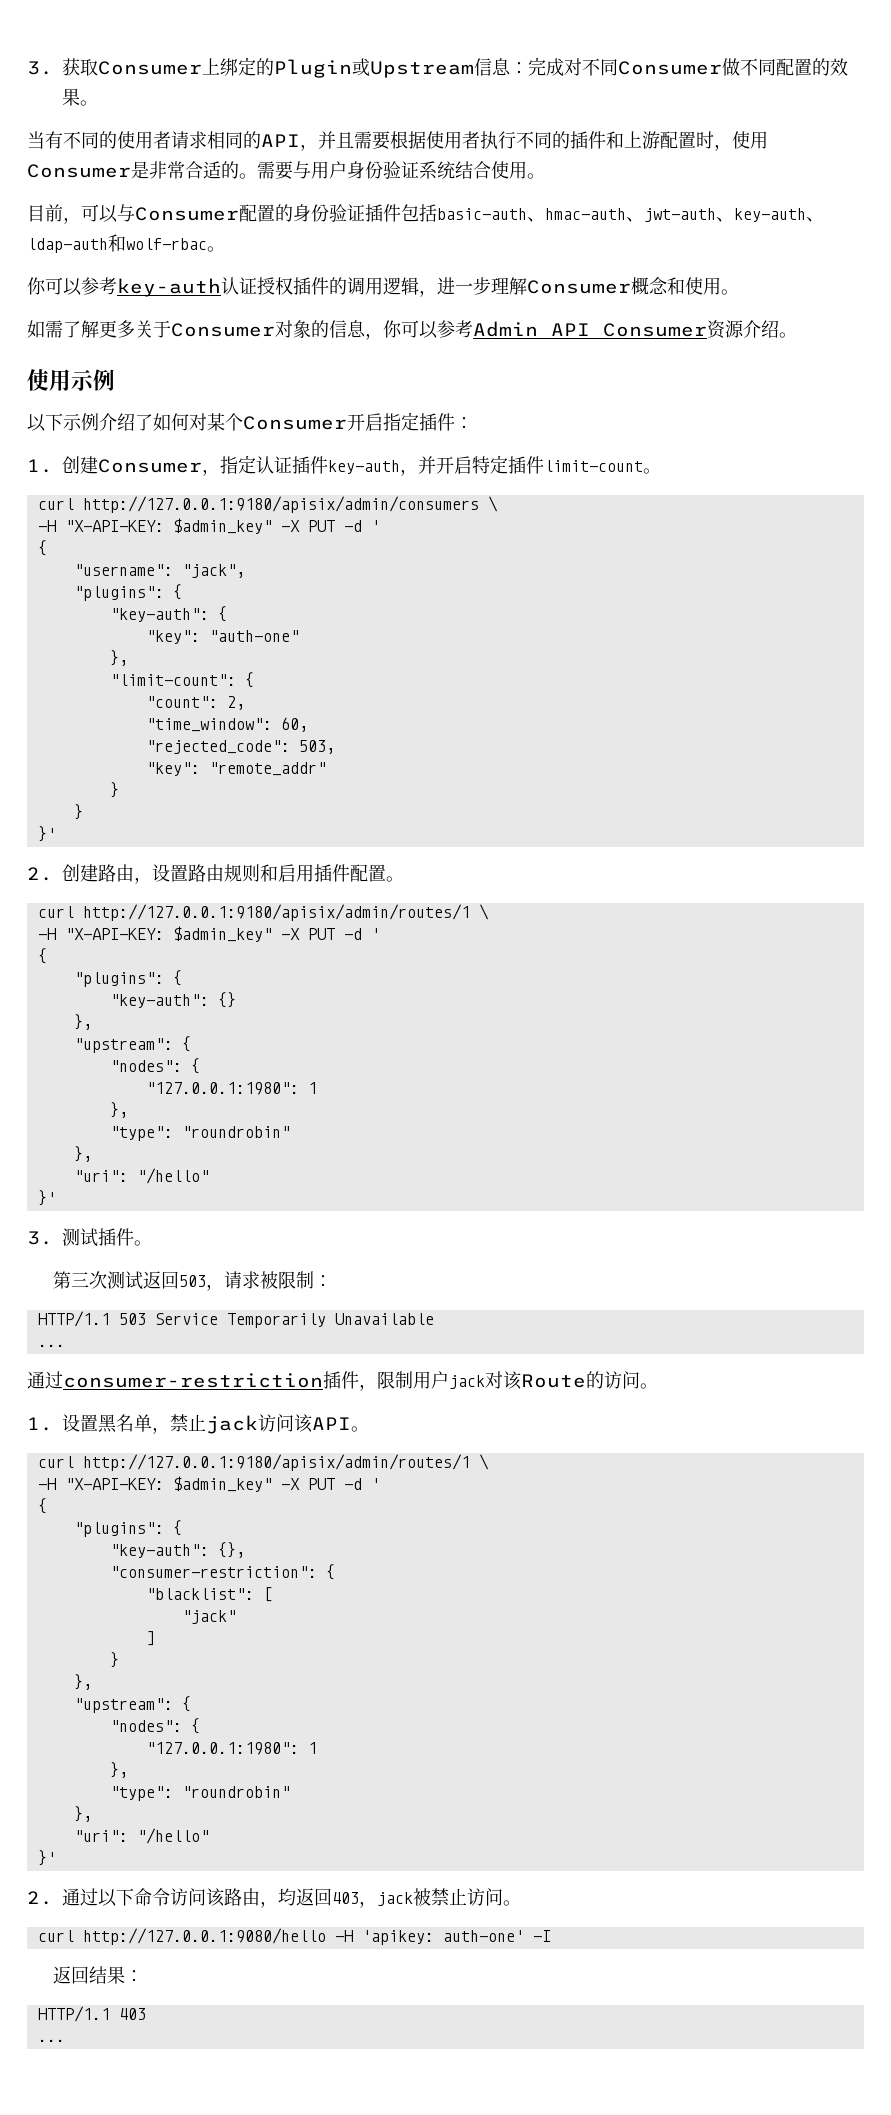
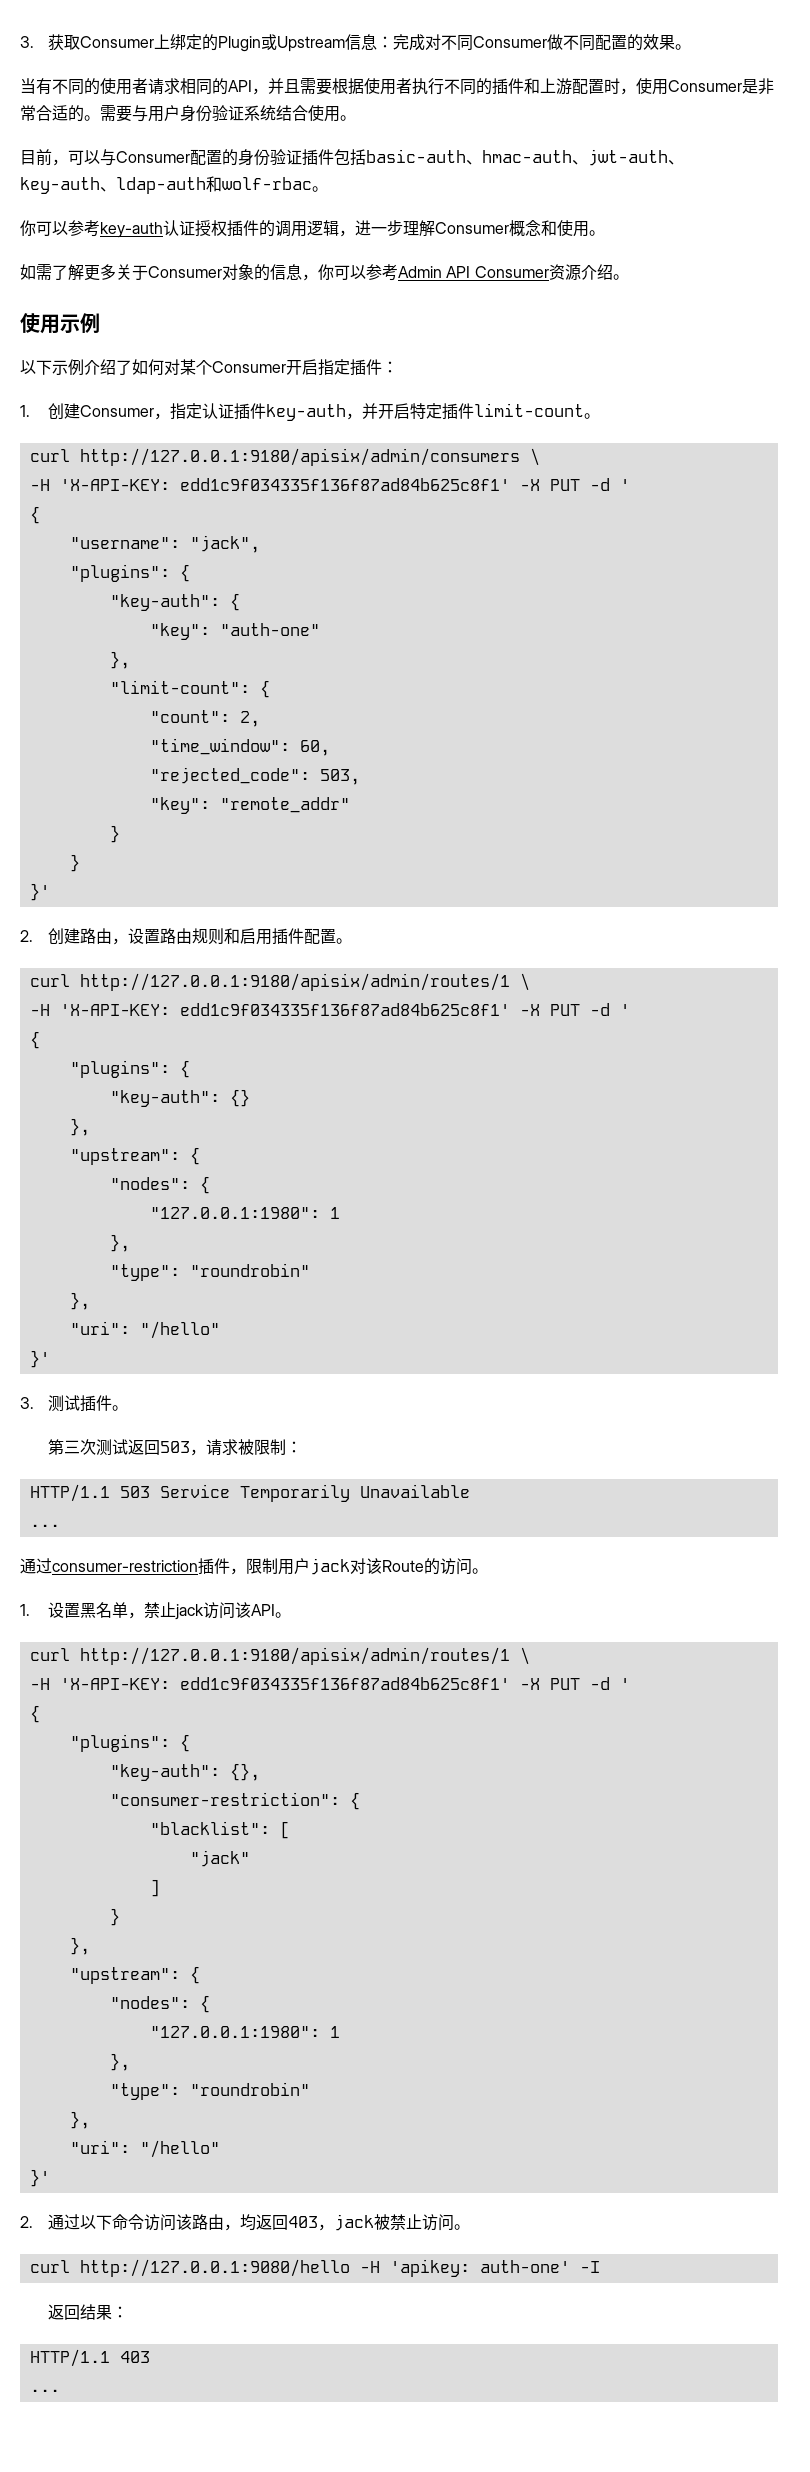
  curl http://127.0.0.1:9180/apisix/admin/consumers \
- -H "X-API-KEY: $admin_key" -X PUT -d '
+ -H 'X-API-KEY: edd1c9f034335f136f87ad84b625c8f1' -X PUT -d '
  2.创建路由，设置路由规则和启用插件配置。
  curl http://127.0.0.1:9180/apisix/admin/routes/1 \
- -H "X-API-KEY: $admin_key" -X PUT -d '
+ -H 'X-API-KEY: edd1c9f034335f136f87ad84b625c8f1' -X PUT -d '
  1.设置黑名单，禁止jack访问该API。
  curl http://127.0.0.1:9180/apisix/admin/routes/1 \
- -H "X-API-KEY: $admin_key" -X PUT -d '
+ -H 'X-API-KEY: edd1c9f034335f136f87ad84b625c8f1' -X PUT -d '

